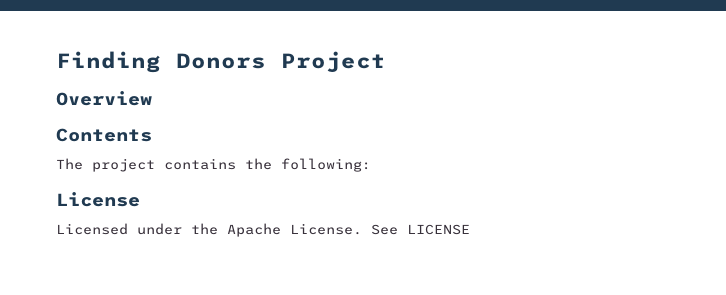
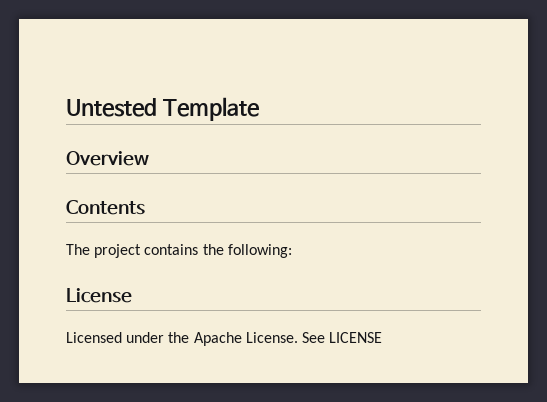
- Finding Donors Project
+ Untested Template

